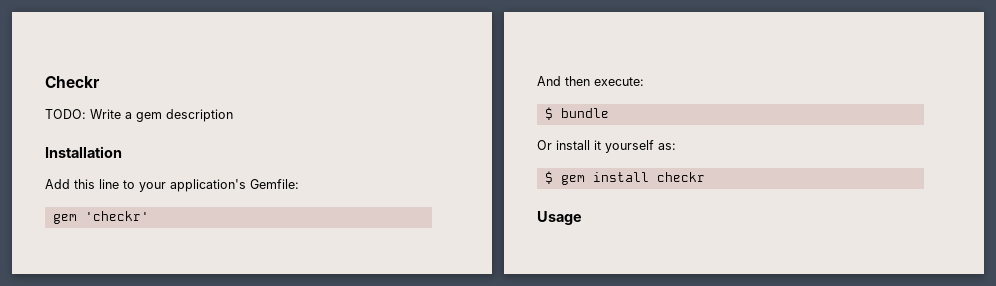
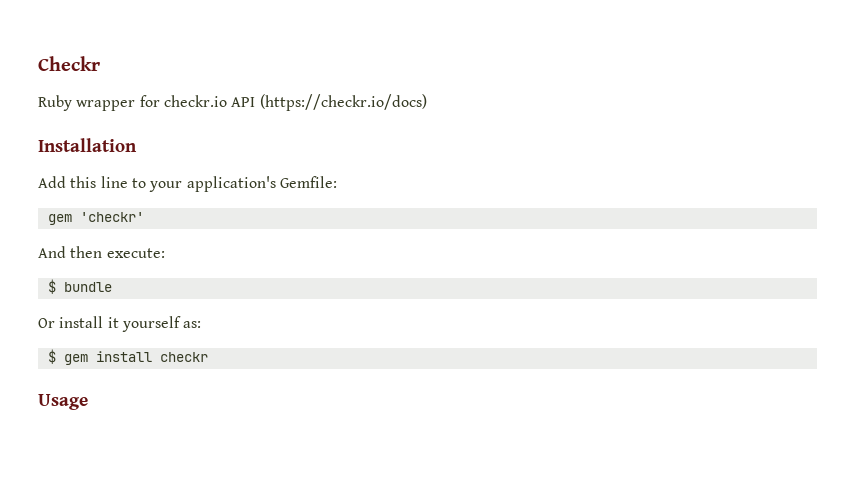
- TODO: Write a gem description
+ Ruby wrapper for checkr.io API (https://checkr.io/docs)

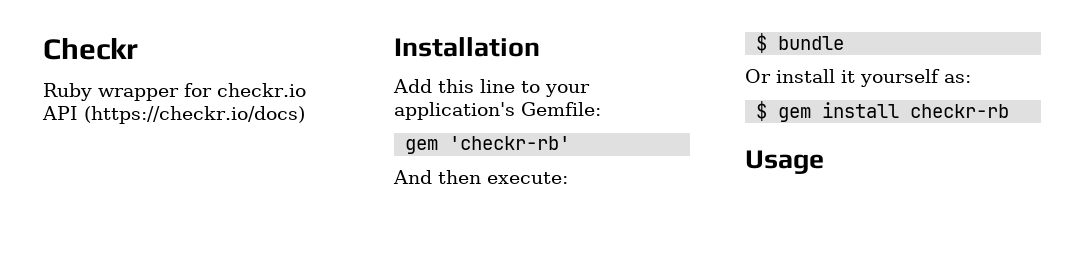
- gem 'checkr'
+ gem 'checkr-rb'
- $ gem install checkr
+ $ gem install checkr-rb

